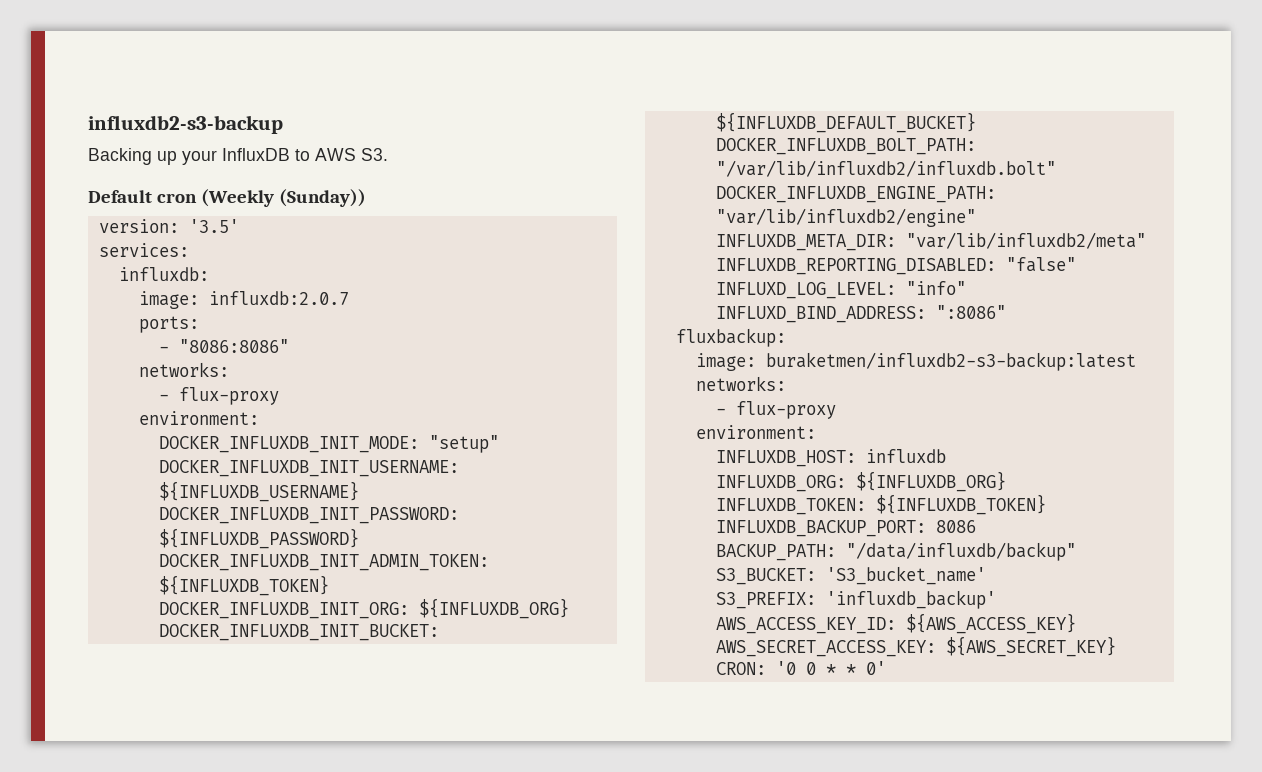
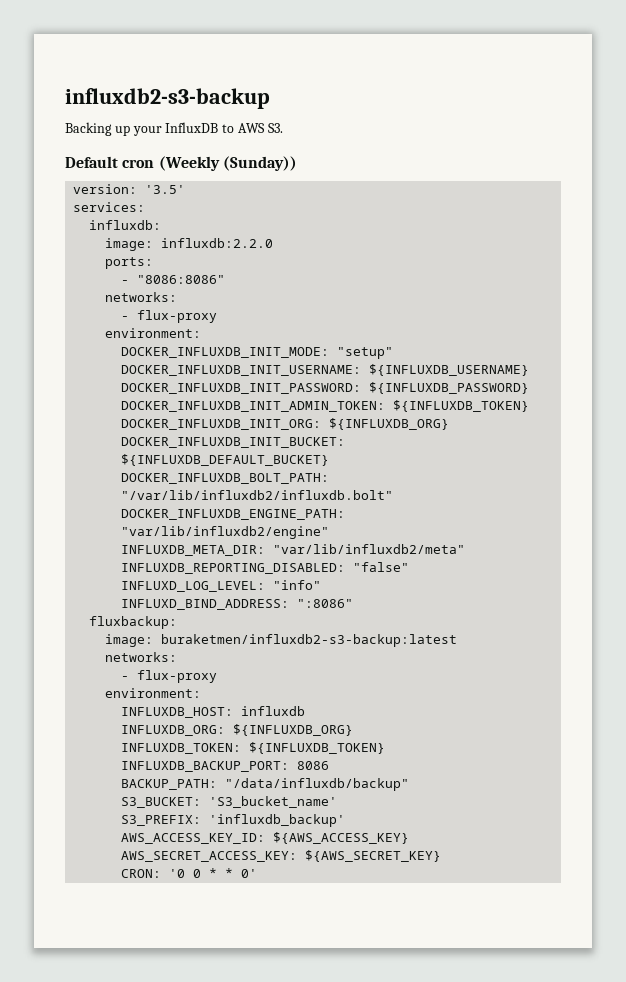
- image: influxdb:2.0.7
+ image: influxdb:2.2.0

